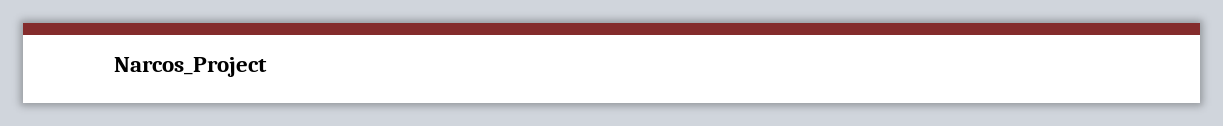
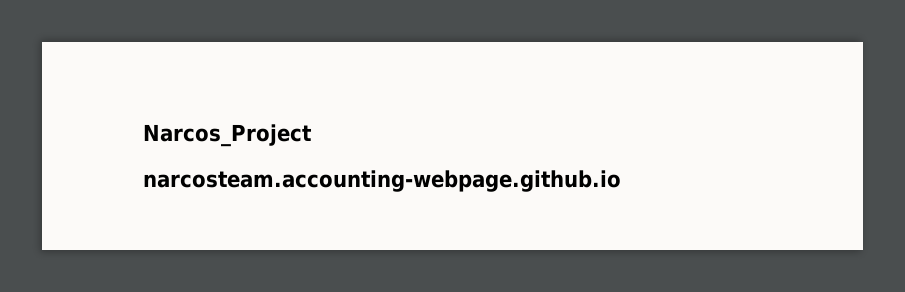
+ narcosteam.accounting-webpage.github.io

